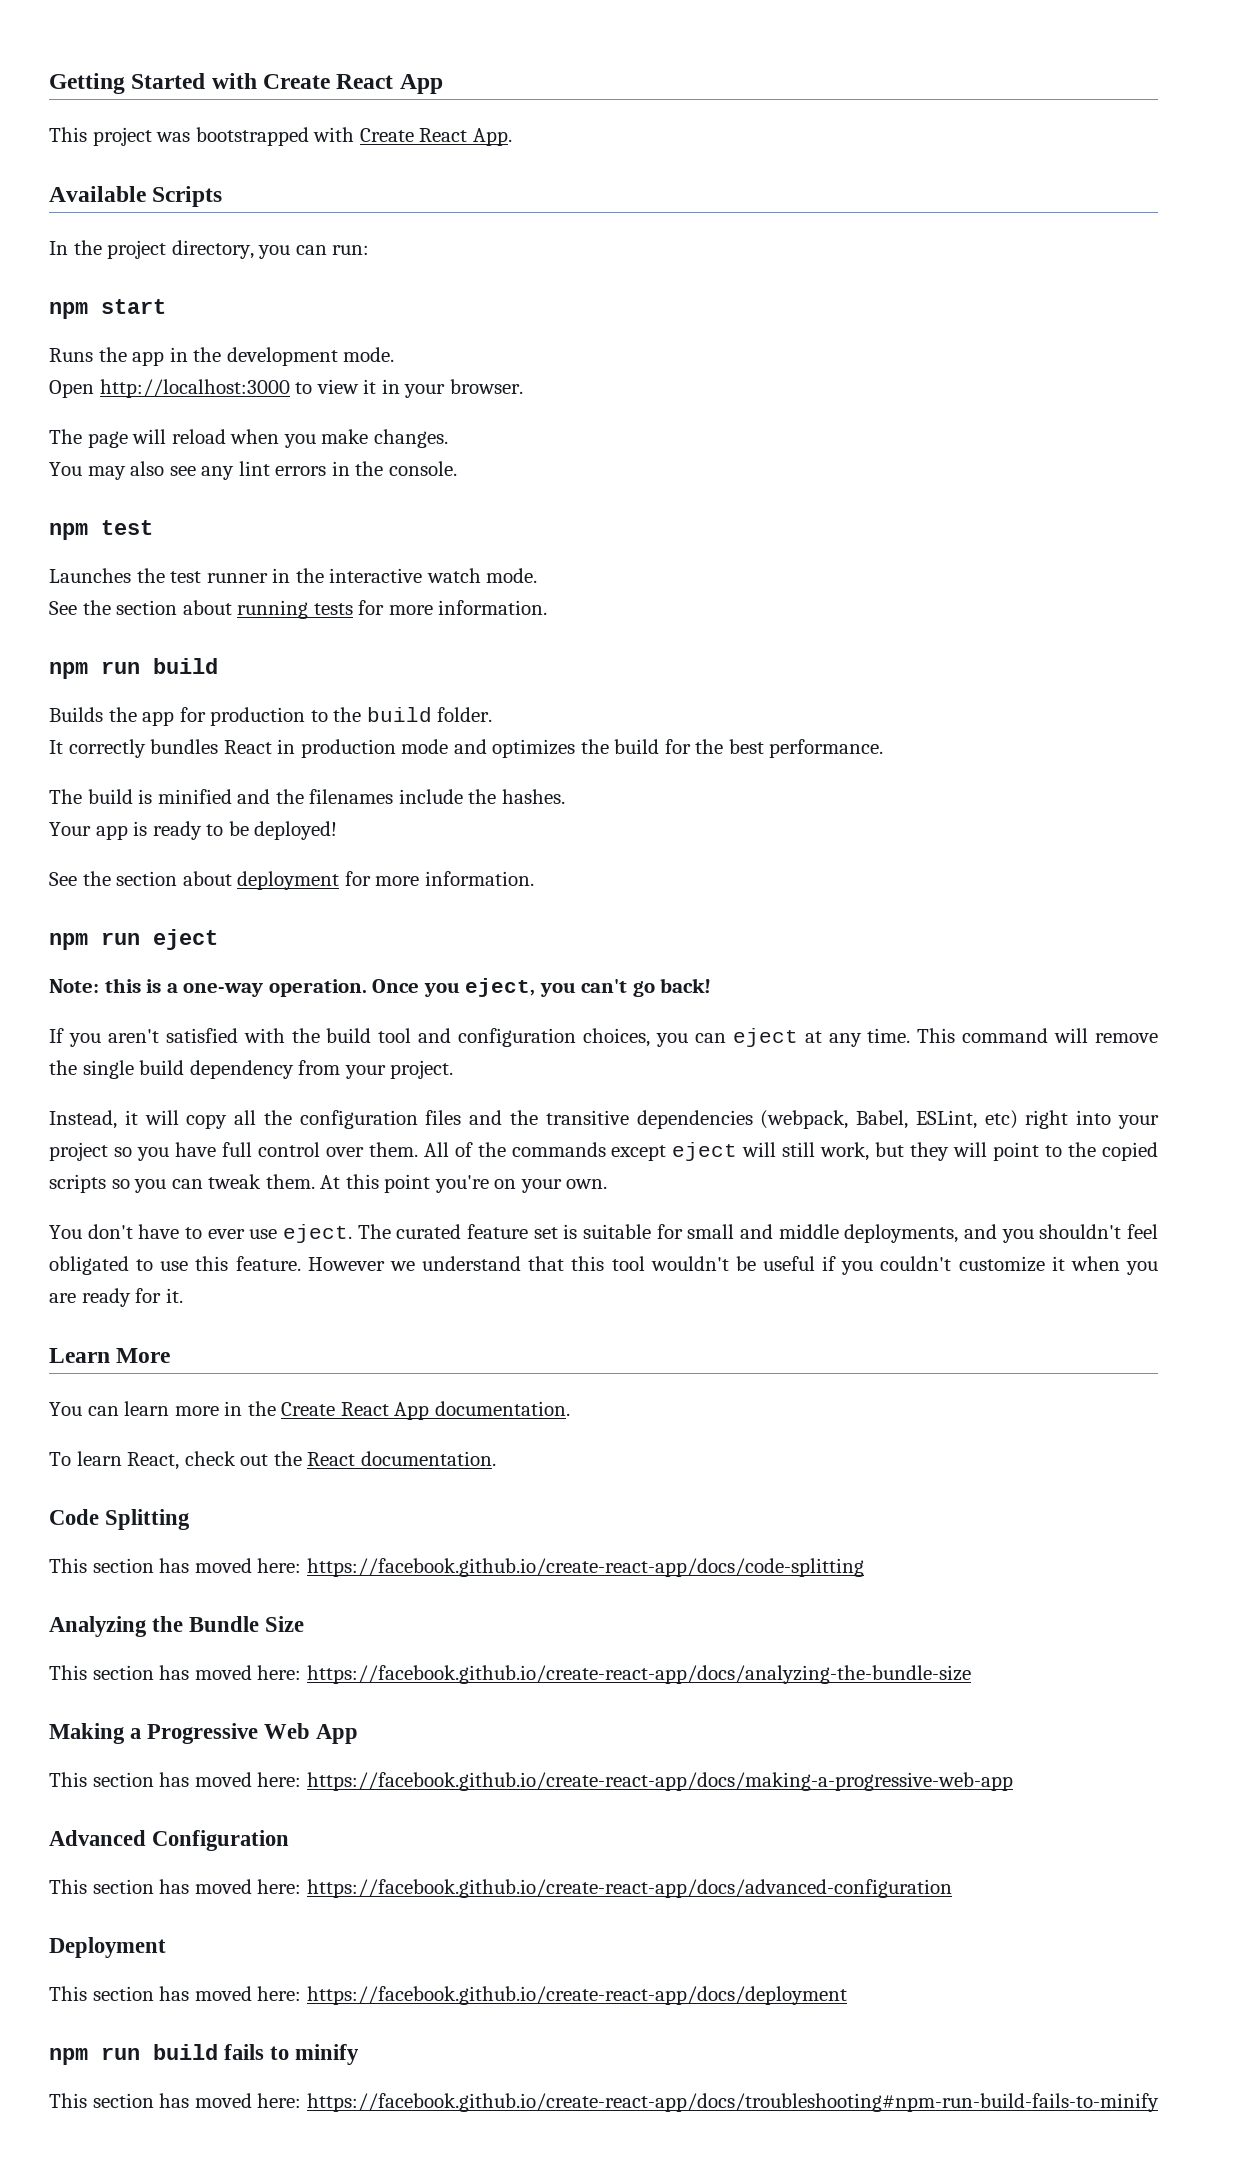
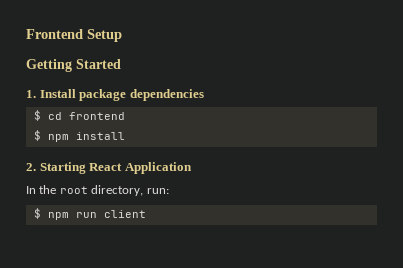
+ Frontend Setup
- Getting Started with Create React App
- This project was bootstrapped with Create React App.
- Available Scripts
- In the project directory, you can run:
- npm start
- Runs the app in the development mode.
- Open http://localhost:3000 to view it in your browser.
- The page will reload when you make changes.
- You may also see any lint errors in the console.
- npm test
- Launches the test runner in the interactive watch mode.
- See the section about running tests for more information.
- npm run build
- Builds the app for production to the build folder.
- It correctly bundles React in production mode and optimizes the build for the best performance.
- The build is minified and the filenames include the hashes.
- Your app is ready to be deployed!
- See the section about deployment for more information.
- npm run eject
- Note: this is a one-way operation. Once you eject, you can't go back!
- If you aren't satisfied with the build tool and configuration choices, you can eject at any time. This command will remove the single build dependency from your project.
- Instead, it will copy all the configuration files and the transitive dependencies (webpack, Babel, ESLint, etc) right into your project so you have full control over them. All of the commands except eject will still work, but they will point to the copied scripts so you can tweak them. At this point you're on your own.
- You don't have to ever use eject. The curated feature set is suitable for small and middle deployments, and you shouldn't feel obligated to use this feature. However we understand that this tool wouldn't be useful if you couldn't customize it when you are ready for it.
- Learn More
- You can learn more in the Create React App documentation.
- To learn React, check out the React documentation.
- Code Splitting
- This section has moved here: https://facebook.github.io/create-react-app/docs/code-splitting
- Analyzing the Bundle Size
- This section has moved here: https://facebook.github.io/create-react-app/docs/analyzing-the-bundle-size
- Making a Progressive Web App
- This section has moved here: https://facebook.github.io/create-react-app/docs/making-a-progressive-web-app
- Advanced Configuration
- This section has moved here: https://facebook.github.io/create-react-app/docs/advanced-configuration
- Deployment
- This section has moved here: https://facebook.github.io/create-react-app/docs/deployment
- npm run build fails to minify
- This section has moved here: https://facebook.github.io/create-react-app/docs/troubleshooting#npm-run-build-fails-to-minify
+ Getting Started
+ 1. Install package dependencies
+ $ cd frontend
+ $ npm install
+ 2. Starting React Application
+ In the root directory, run:
+ $ npm run client

